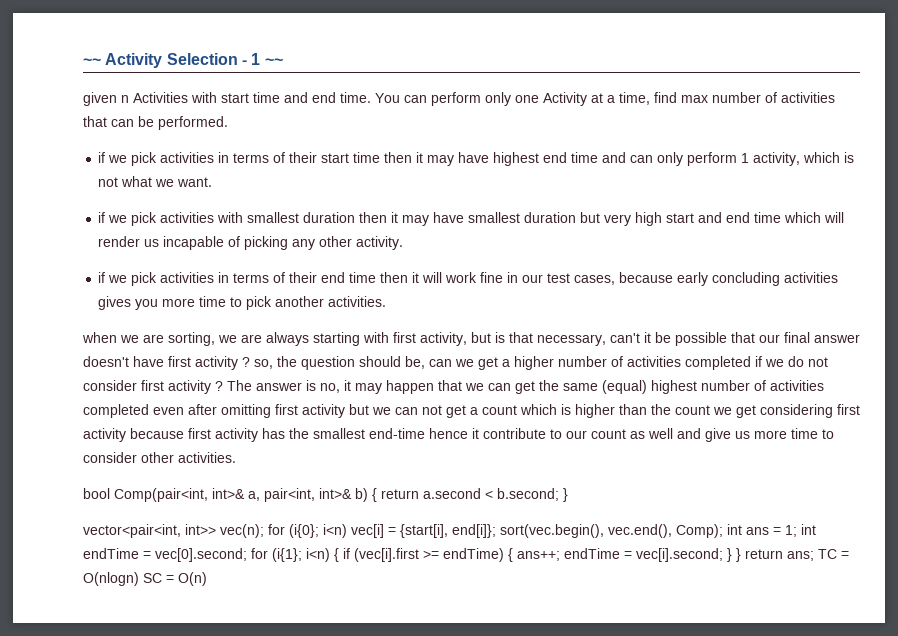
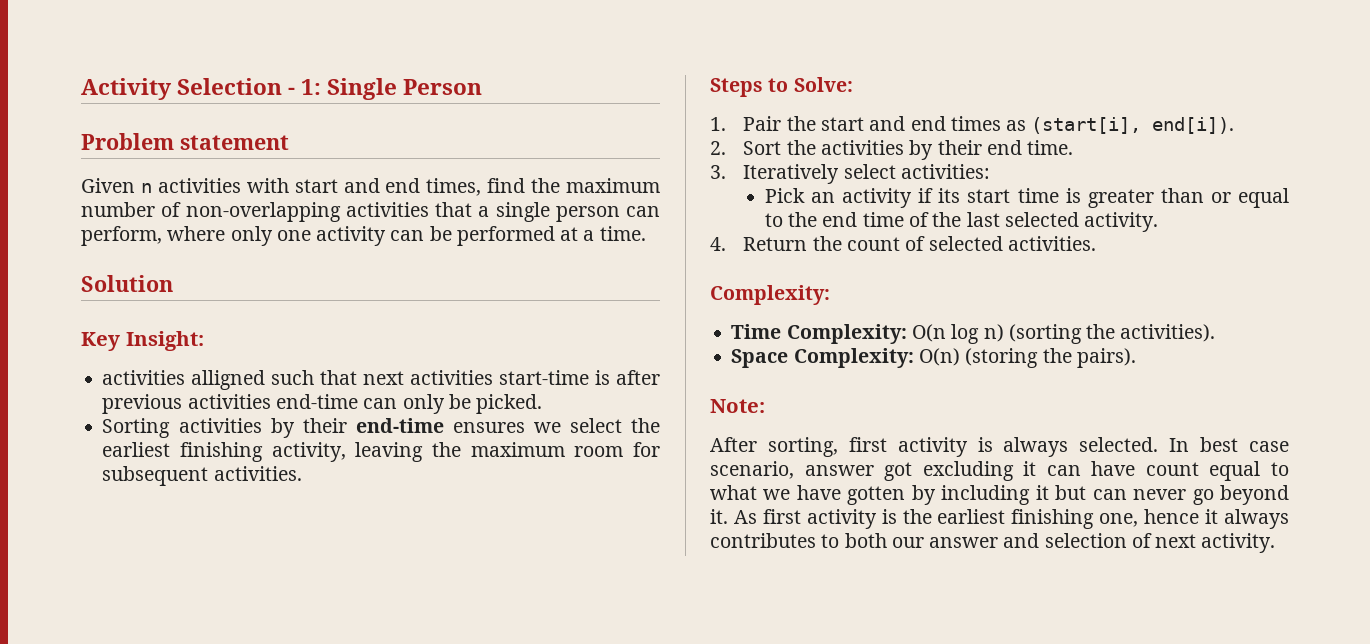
- ~~ Activity Selection - 1 ~~
- given n Activities with start time and end time. You can perform only one Activity at a time, find max number of activities that can be performed.
- if we pick activities in terms of their start time then it may have highest end time and can only perform 1 activity, which is not what we want.
- if we pick activities with smallest duration then it may have smallest duration but very high start and end time which will render us incapable of picking any other activity.
- if we pick activities in terms of their end time then it will work fine in our test cases, because early concluding activities gives you more time to pick another activities.
- when we are sorting, we are always starting with first activity, but is that necessary, can't it be possible that our final answer doesn't have first activity ? so, the question should be, can we get a higher number of activities completed if we do not consider first activity ? The answer is no, it may happen that we can get the same (equal) highest number of activities completed even after omitting first activity but we can not get a count which is higher than the count we get considering first activity because first activity has the smallest end-time hence it contribute to our count as well and give us more time to consider other activities.
- bool Comp(pair<int, int>& a, pair<int, int>& b) { return a.second < b.second; }
- vector<pair<int, int>> vec(n); for (i{0}; i<n) vec[i] = {start[i], end[i]}; sort(vec.begin(), vec.end(), Comp); int ans = 1; int endTime = vec[0].second; for (i{1}; i<n) { if (vec[i].first >= endTime) { ans++; endTime = vec[i].second; } } return ans; TC = O(nlogn) SC = O(n)
+ Activity Selection - 1: Single Person
+ Problem statement
+ Given n activities with start and end times, find the maximum number of non-overlapping activities that a single person can perform, where only one activity can be performed at a time.
+ Solution
+ Key Insight:
+ activities alligned such that next activities start-time is after previous activities end-time can only be picked.
+ Sorting activities by their end-time ensures we select the earliest finishing activity, leaving the maximum room for subsequent activities.
+ Steps to Solve:
+ 1. Pair the start and end times as (start[i], end[i]).
+ 2. Sort the activities by their end time.
+ 3. Iteratively select activities:
+ Pick an activity if its start time is greater than or equal to the end time of the last selected activity.
+ 4. Return the count of selected activities.
+ Complexity:
+ Time Complexity: O(n log n) (sorting the activities).
+ Space Complexity: O(n) (storing the pairs).
+ Note:
+ After sorting, first activity is always selected. In best case scenario, answer got excluding it can have count equal to what we have gotten by including it but can never go beyond it. As first activity is the earliest finishing one, hence it always contributes to both our answer and selection of next activity.

